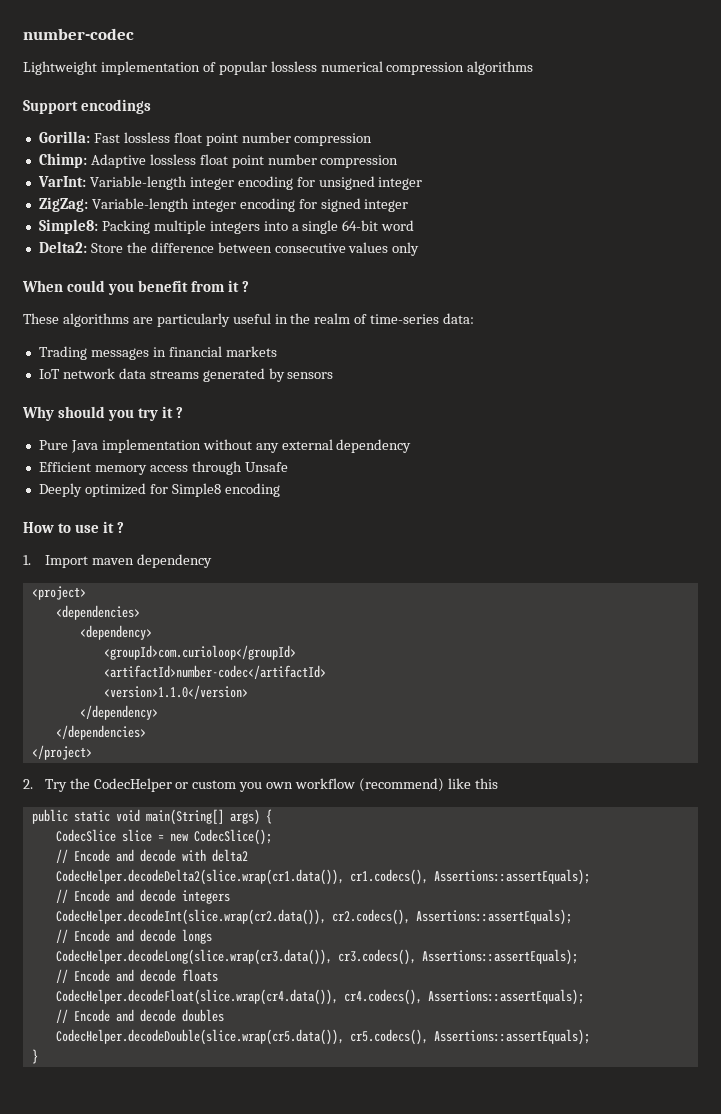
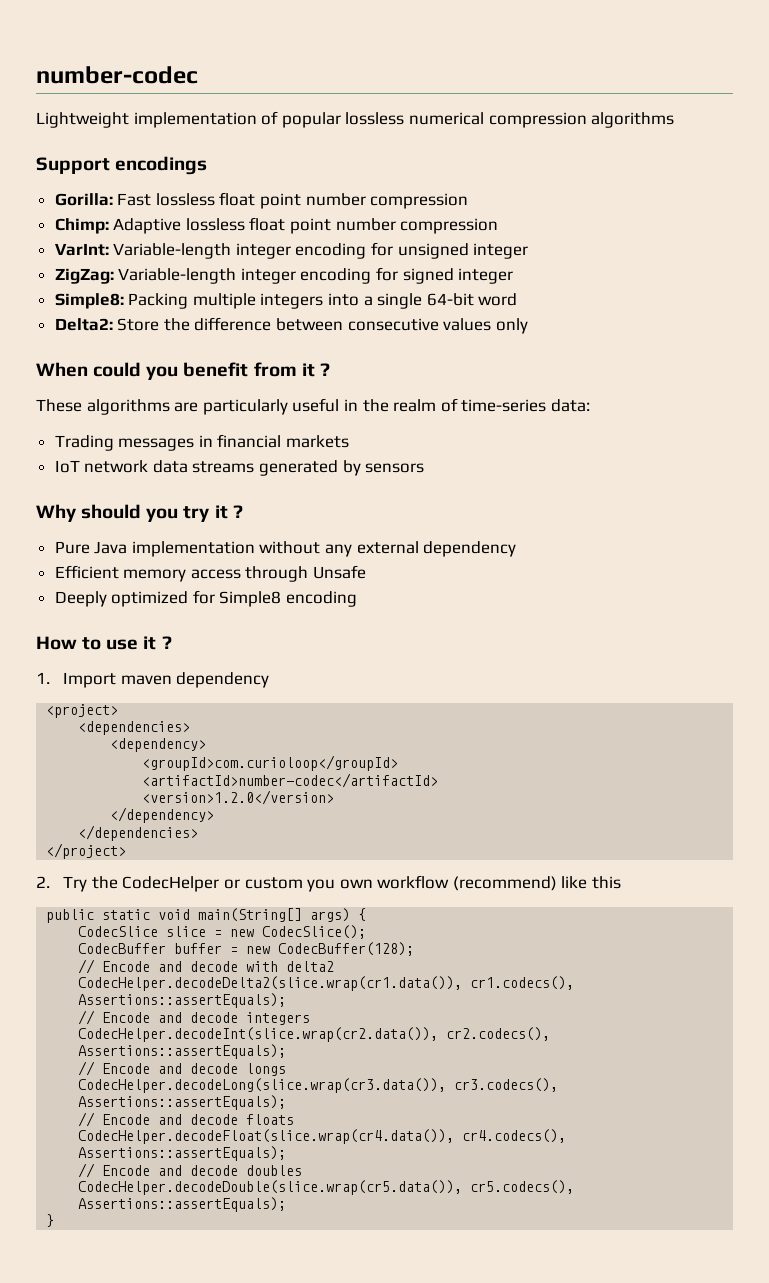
- <version>1.1.0</version>
+ <version>1.2.0</version>
+ CodecBuffer buffer = new CodecBuffer(128);

